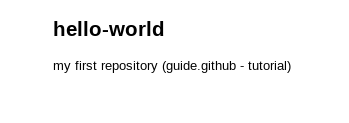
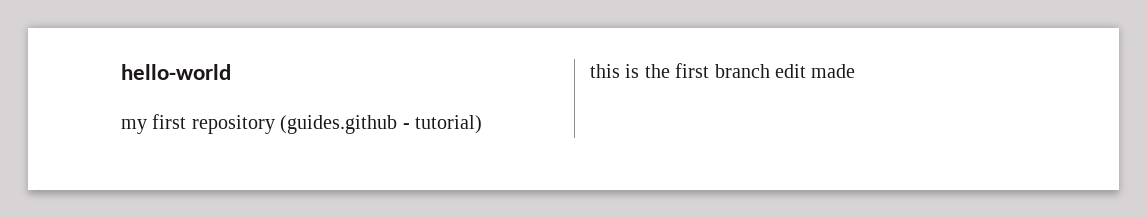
- my first repository (guide.github - tutorial)
+ my first repository (guides.github - tutorial)
+ this is the first branch edit made

